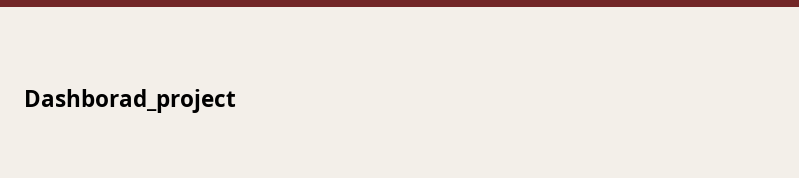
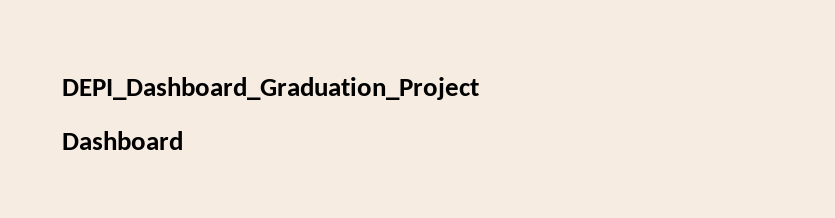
- Dashborad_project
+ DEPI_Dashboard_Graduation_Project
+ Dashboard

